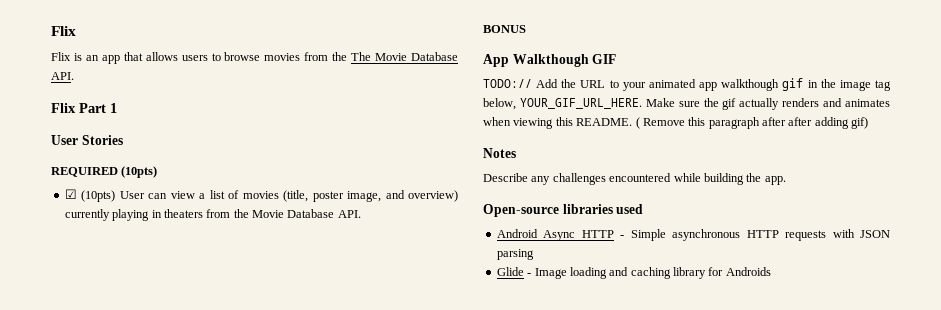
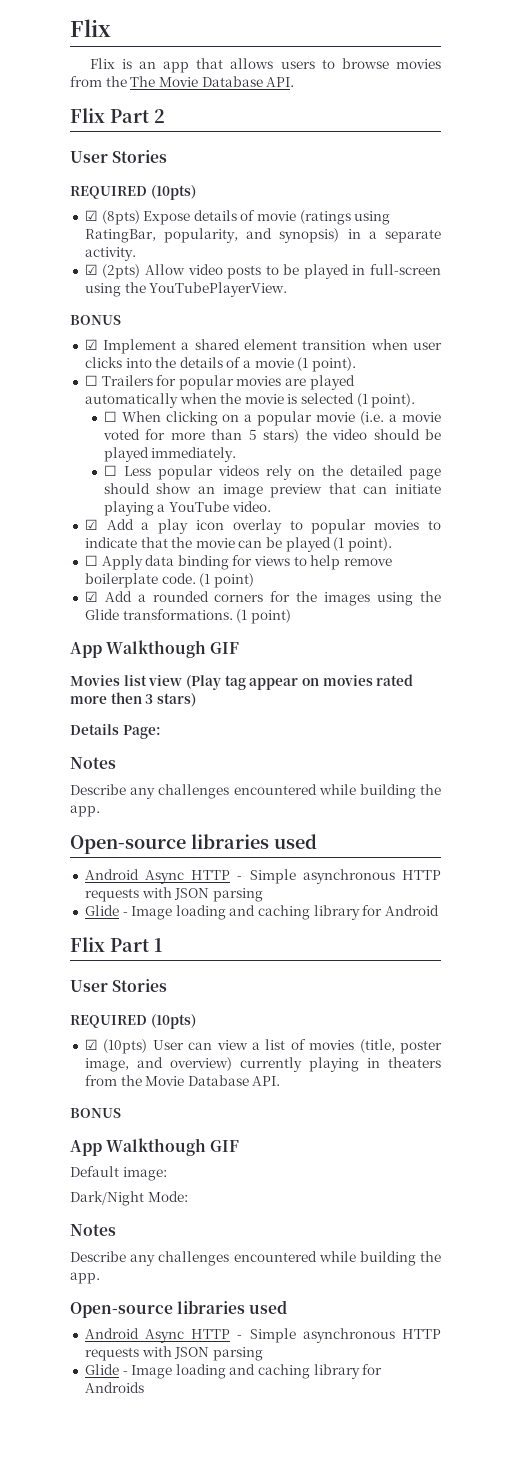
+ Flix Part 2
+ User Stories
+ REQUIRED (10pts)
+ ☑ (8pts) Expose details of movie (ratings using RatingBar, popularity, and synopsis) in a separate activity.
+ ☑ (2pts) Allow video posts to be played in full-screen using the YouTubePlayerView.
+ BONUS
+ ☑ Implement a shared element transition when user clicks into the details of a movie (1 point).
+ ☐ Trailers for popular movies are played automatically when the movie is selected (1 point).
+ ☐ When clicking on a popular movie (i.e. a movie voted for more than 5 stars) the video should be played immediately.
+ ☐ Less popular videos rely on the detailed page should show an image preview that can initiate playing a YouTube video.
+ ☑ Add a play icon overlay to popular movies to indicate that the movie can be played (1 point).
+ ☐ Apply data binding for views to help remove boilerplate code. (1 point)
+ ☑ Add a rounded corners for the images using the Glide transformations. (1 point)
+ App Walkthough GIF
+ Movies list view (Play tag appear on movies rated more then 3 stars)
+ Details Page:
+ Notes
+ Describe any challenges encountered while building the app.
+ Open-source libraries used
+ Android Async HTTP - Simple asynchronous HTTP requests with JSON parsing
+ Glide - Image loading and caching library for Android
- TODO:// Add the URL to your animated app walkthough gif in the image tag below, YOUR_GIF_URL_HERE. Make sure the gif actually renders and animates when viewing this README. ( Remove this paragraph after after adding gif)
+ Default image:
+ Dark/Night Mode:

